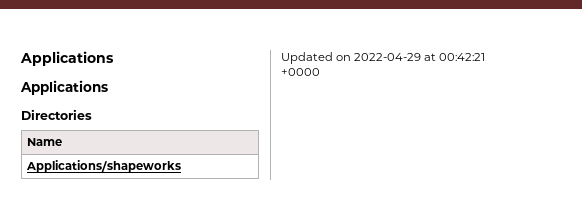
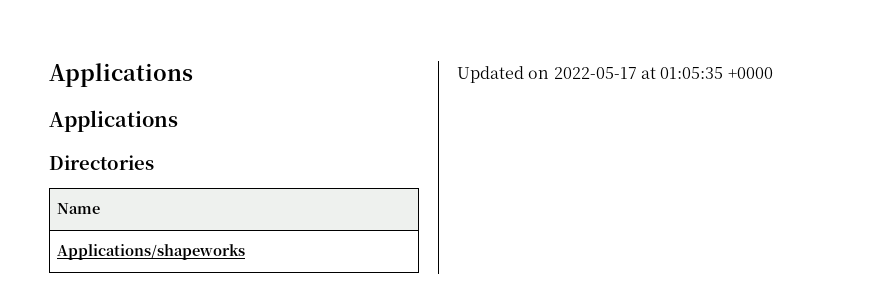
- Updated on 2022-04-29 at 00:42:21 +0000
+ Updated on 2022-05-17 at 01:05:35 +0000

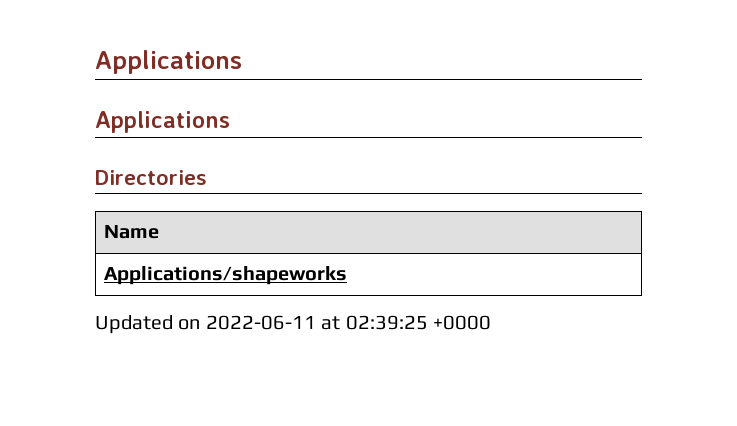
- Updated on 2022-05-17 at 01:05:35 +0000
+ Updated on 2022-06-11 at 02:39:25 +0000

